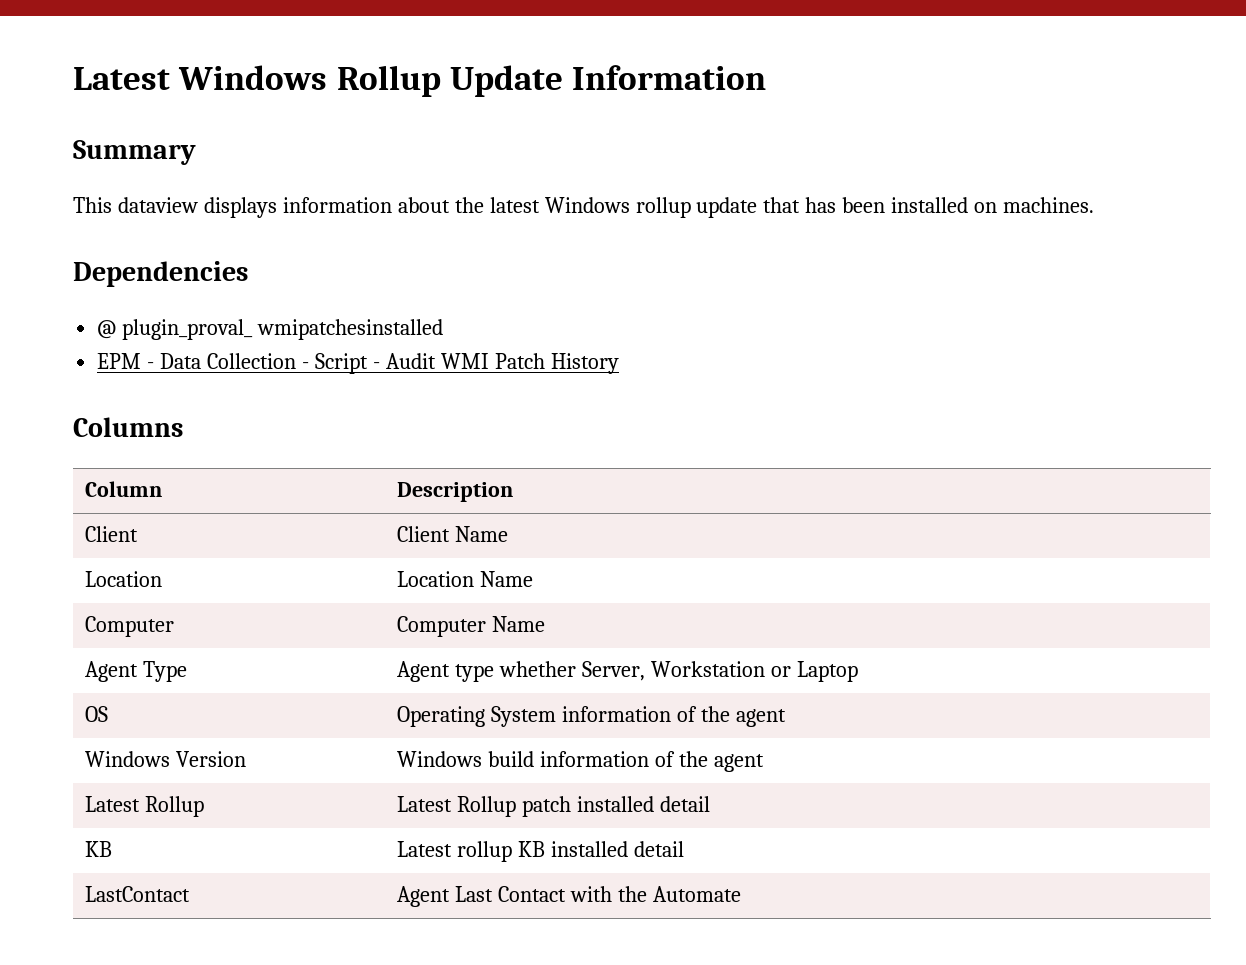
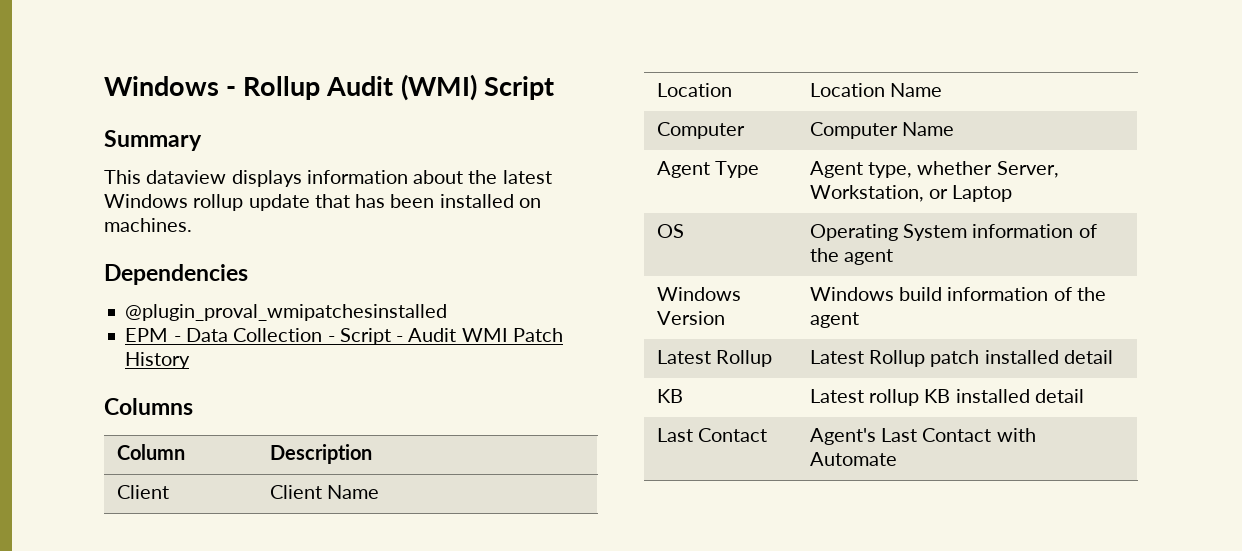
- Latest Windows Rollup Update Information
+ Windows - Rollup Audit (WMI) Script
- @ plugin_proval_ wmipatchesinstalled
+ @plugin_proval_wmipatchesinstalled
- Agent Type | Agent type whether Server, Workstation or Laptop
+ Agent Type | Agent type, whether Server, Workstation, or Laptop
- LastContact | Agent Last Contact with the Automate
+ Last Contact | Agent's Last Contact with Automate

